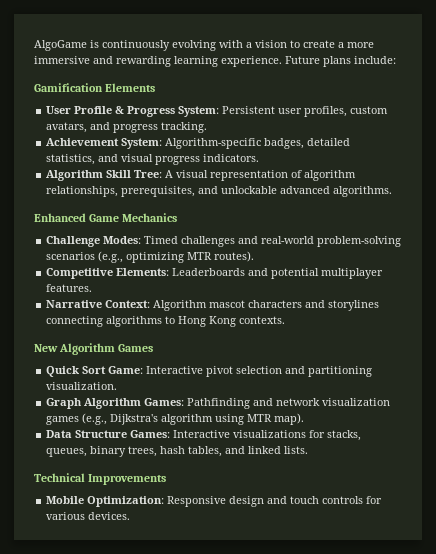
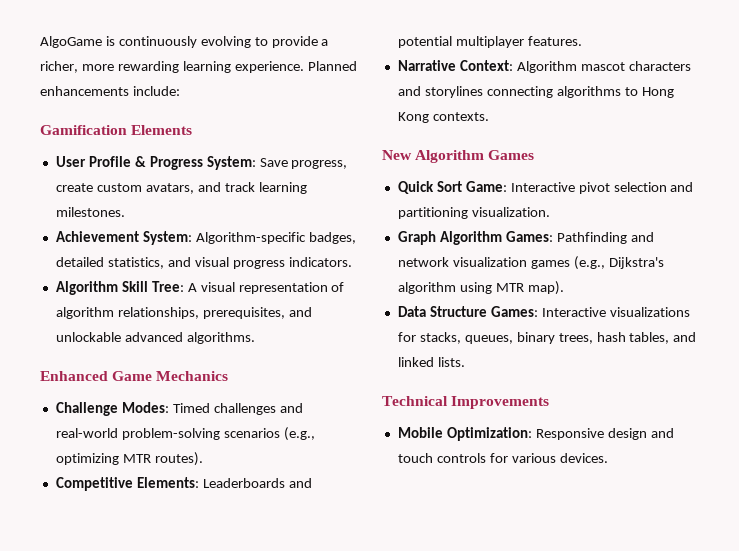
- AlgoGame is continuously evolving with a vision to create a more immersive and rewarding learning experience.
+ AlgoGame is continuously evolving to provide a richer, more rewarding learning experience.
- Future plans include:
+ Planned enhancements include:
- User Profile & Progress System: Persistent user profiles, custom avatars, and progress tracking.
+ User Profile & Progress System: Save progress, create custom avatars, and track learning milestones.

